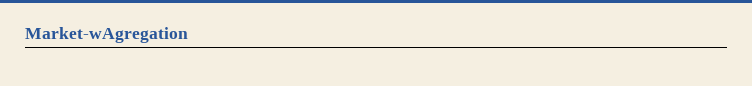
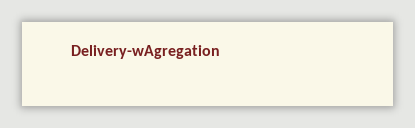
- Market-wAgregation
+ Delivery-wAgregation

